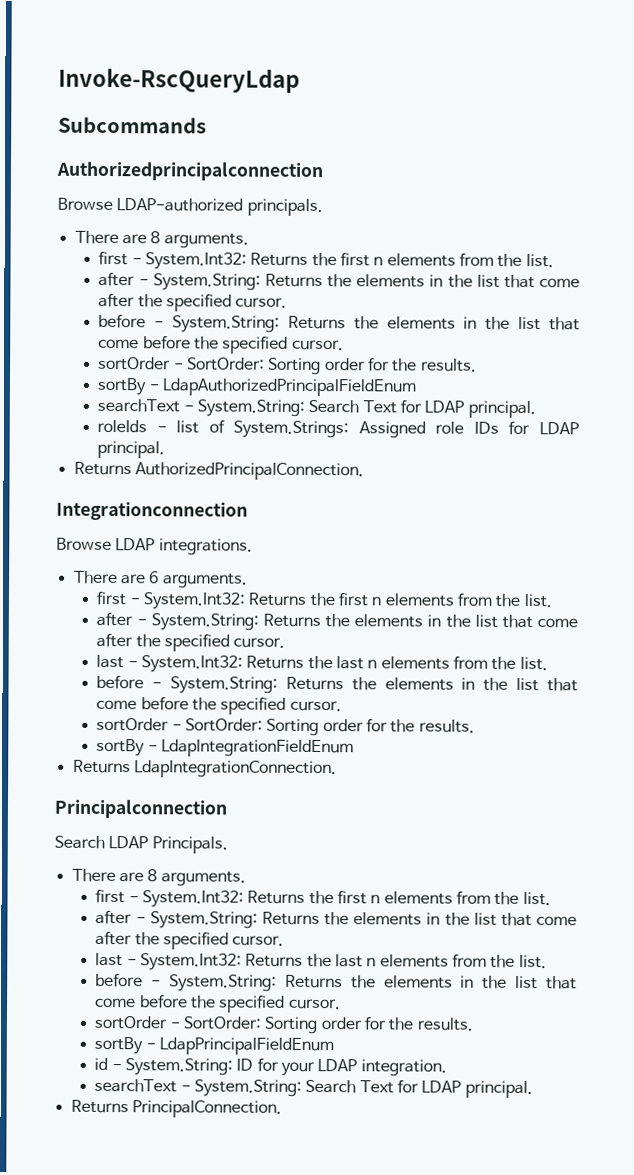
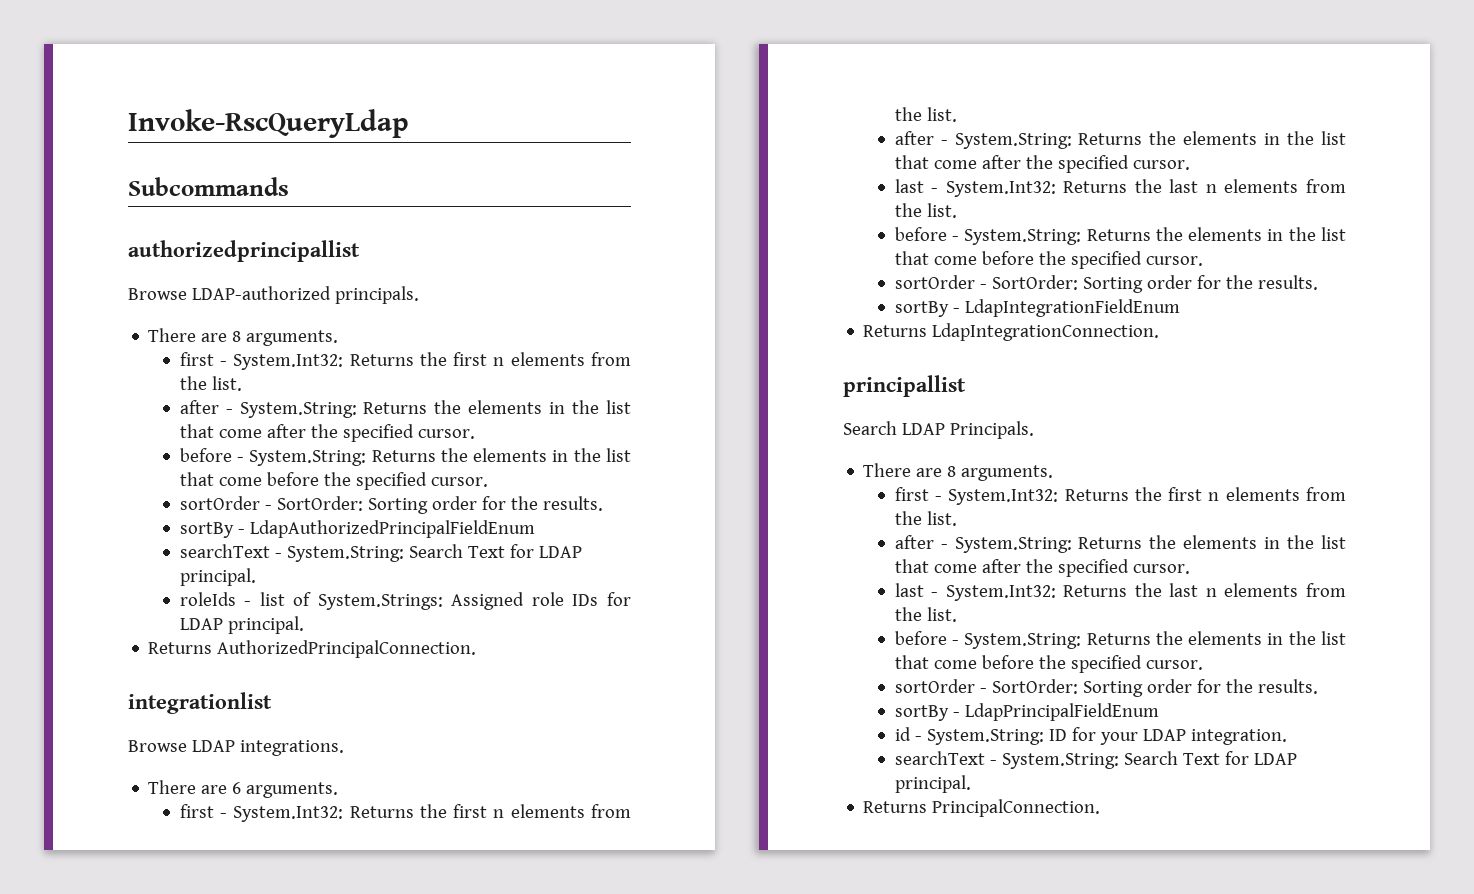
- Authorizedprincipalconnection
+ authorizedprincipallist
- Integrationconnection
+ integrationlist
- Principalconnection
+ principallist

